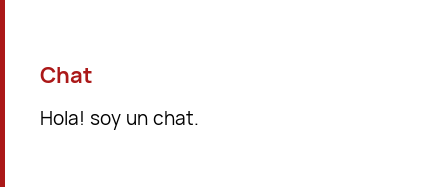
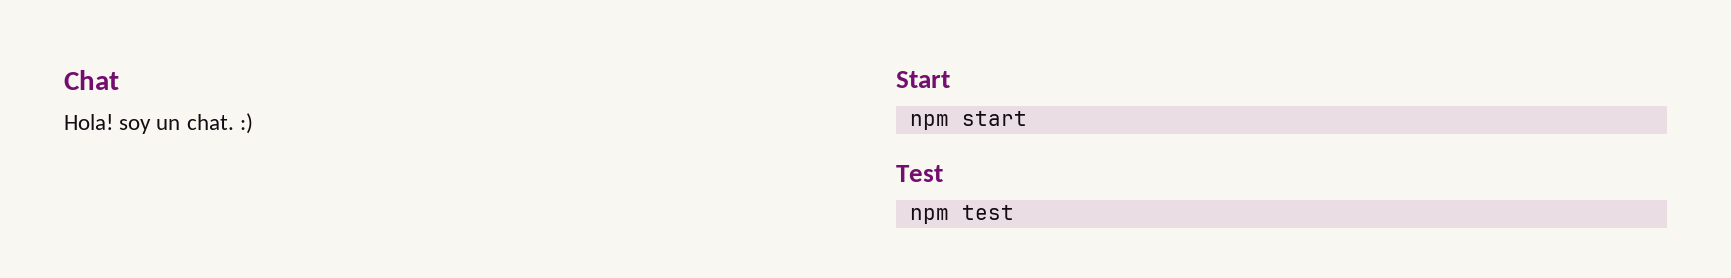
- Hola! soy un chat.
+ Hola! soy un chat. :)
+ Start
+ npm start
+ Test
+ npm test

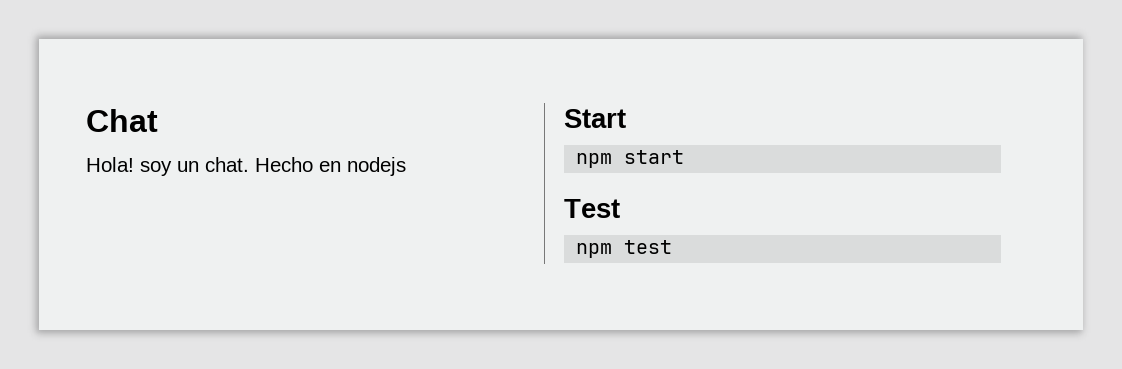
- Hola! soy un chat. :)
+ Hola! soy un chat. Hecho en nodejs

